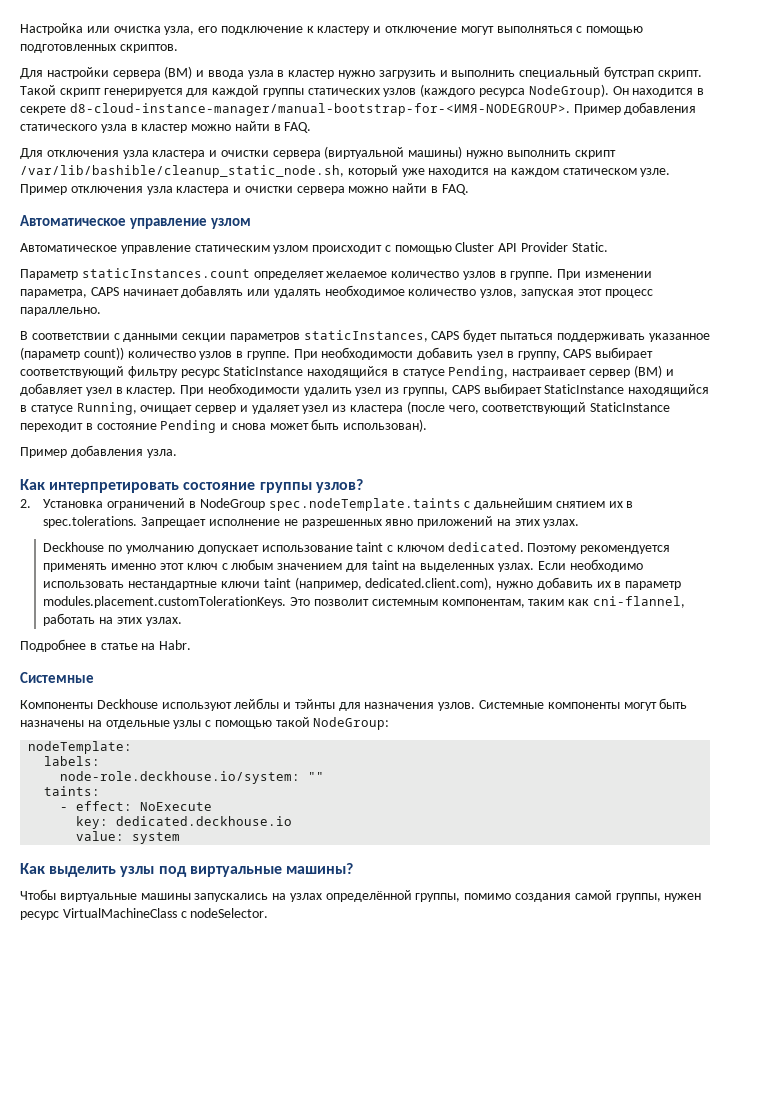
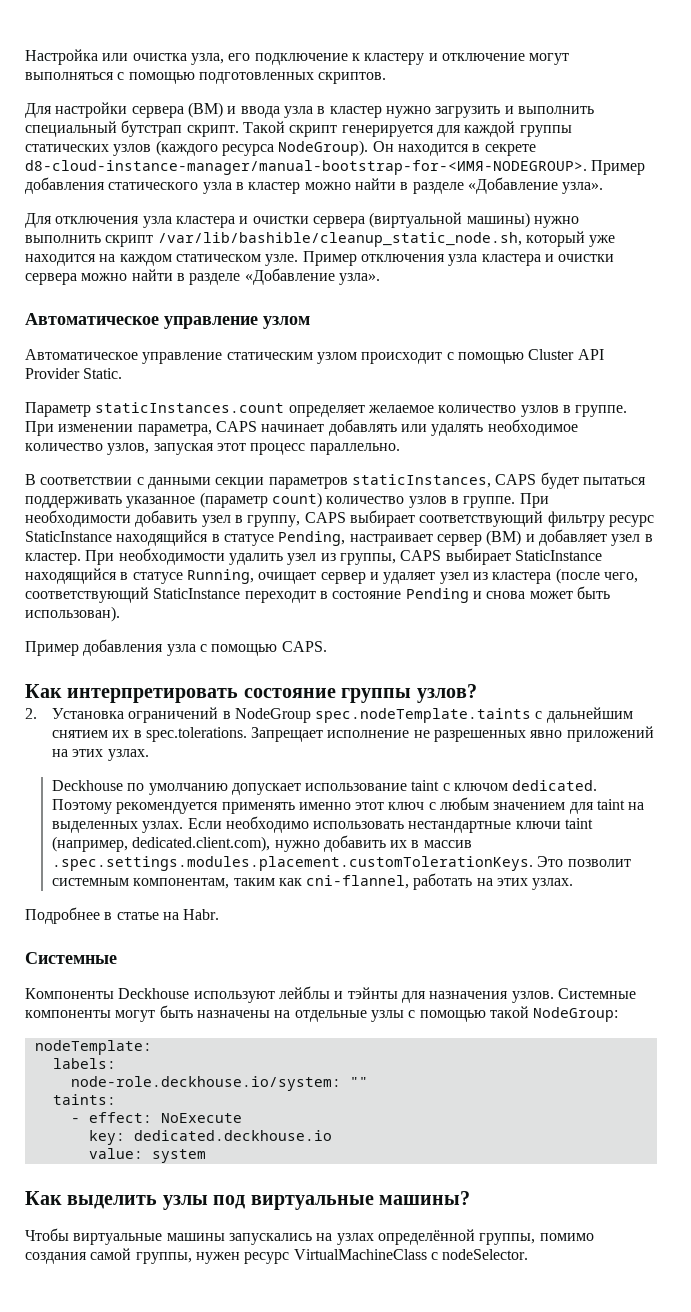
- Пример добавления статического узла в кластер можно найти в FAQ.
+ Пример добавления статического узла в кластер можно найти в разделе «Добавление узла».
- Пример отключения узла кластера и очистки сервера можно найти в FAQ.
+ Пример отключения узла кластера и очистки сервера можно найти в разделе «Добавление узла».
- В соответствии с данными секции параметров staticInstances, CAPS будет пытаться поддерживать указанное (параметр count)) количество узлов в группе.
+ В соответствии с данными секции параметров staticInstances, CAPS будет пытаться поддерживать указанное (параметр count) количество узлов в группе.
- Пример добавления узла.
+ Пример добавления узла с помощью CAPS.
- Если необходимо использовать нестандартные ключи taint (например, dedicated.client.com), нужно добавить их в параметр modules.placement.customTolerationKeys. Это позволит системным компонентам, таким как cni-flannel, работать на этих узлах.
+ Если необходимо использовать нестандартные ключи taint (например, dedicated.client.com), нужно добавить их в массив .spec.settings.modules.placement.customTolerationKeys. Это позволит системным компонентам, таким как cni-flannel, работать на этих узлах.

